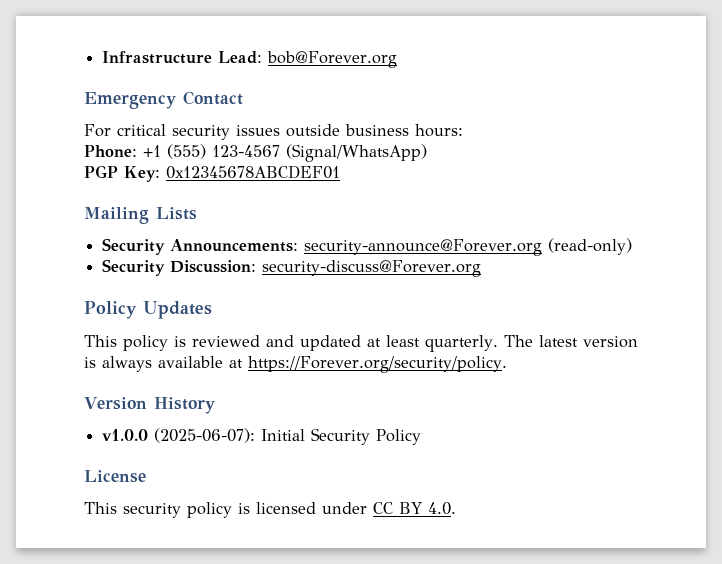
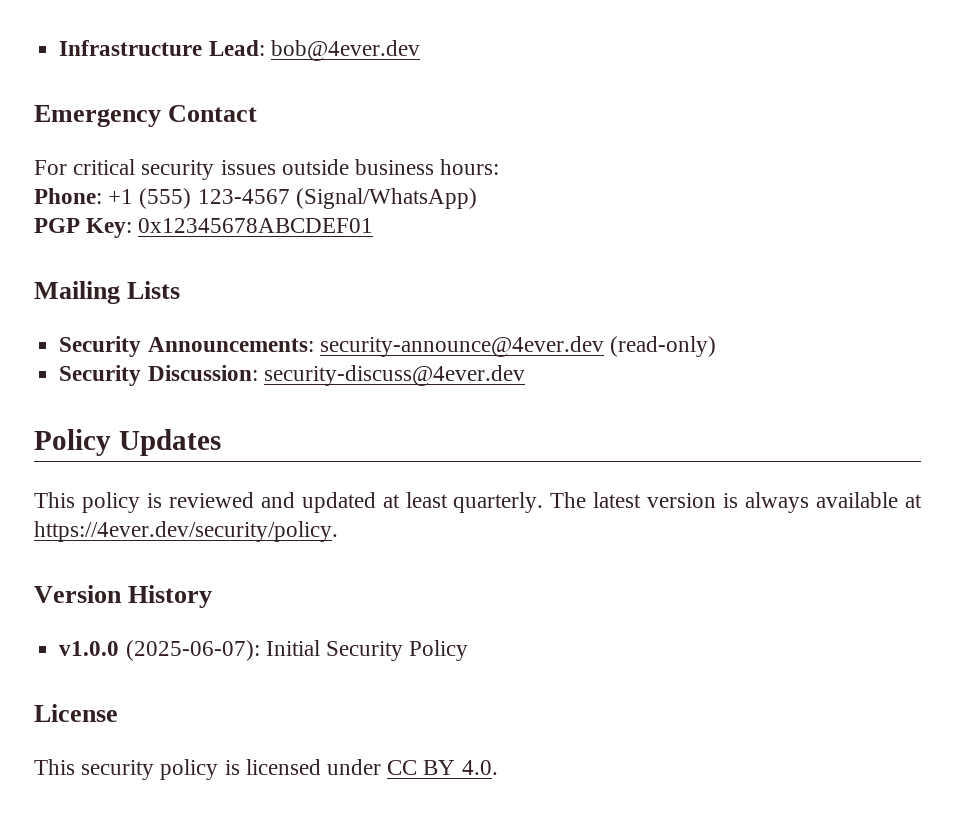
- Infrastructure Lead: bob@Forever.org
+ Infrastructure Lead: bob@4ever.dev
- Security Announcements: security-announce@Forever.org (read-only)
+ Security Announcements: security-announce@4ever.dev (read-only)
- Security Discussion: security-discuss@Forever.org
+ Security Discussion: security-discuss@4ever.dev
- The latest version is always available at https://Forever.org/security/policy.
+ The latest version is always available at https://4ever.dev/security/policy.

